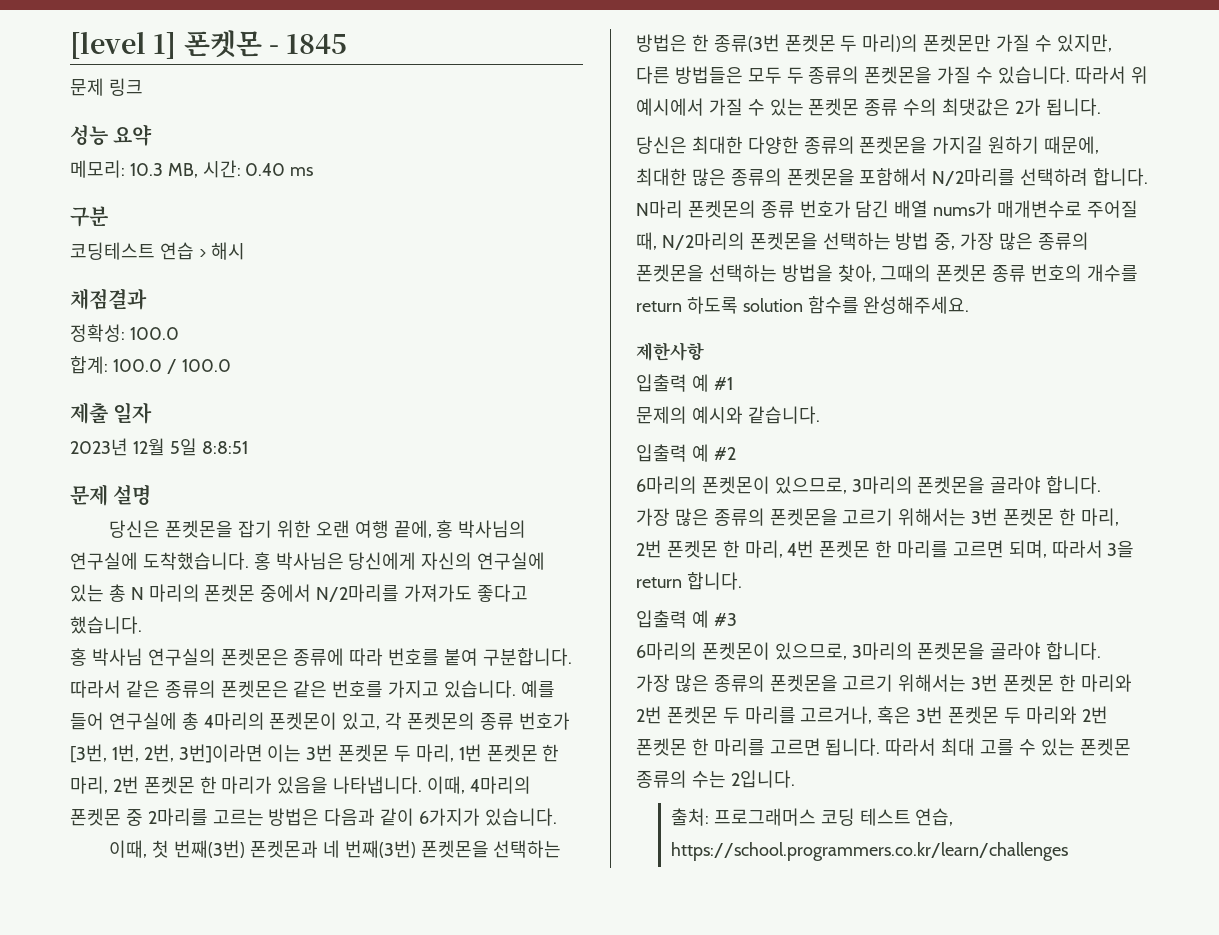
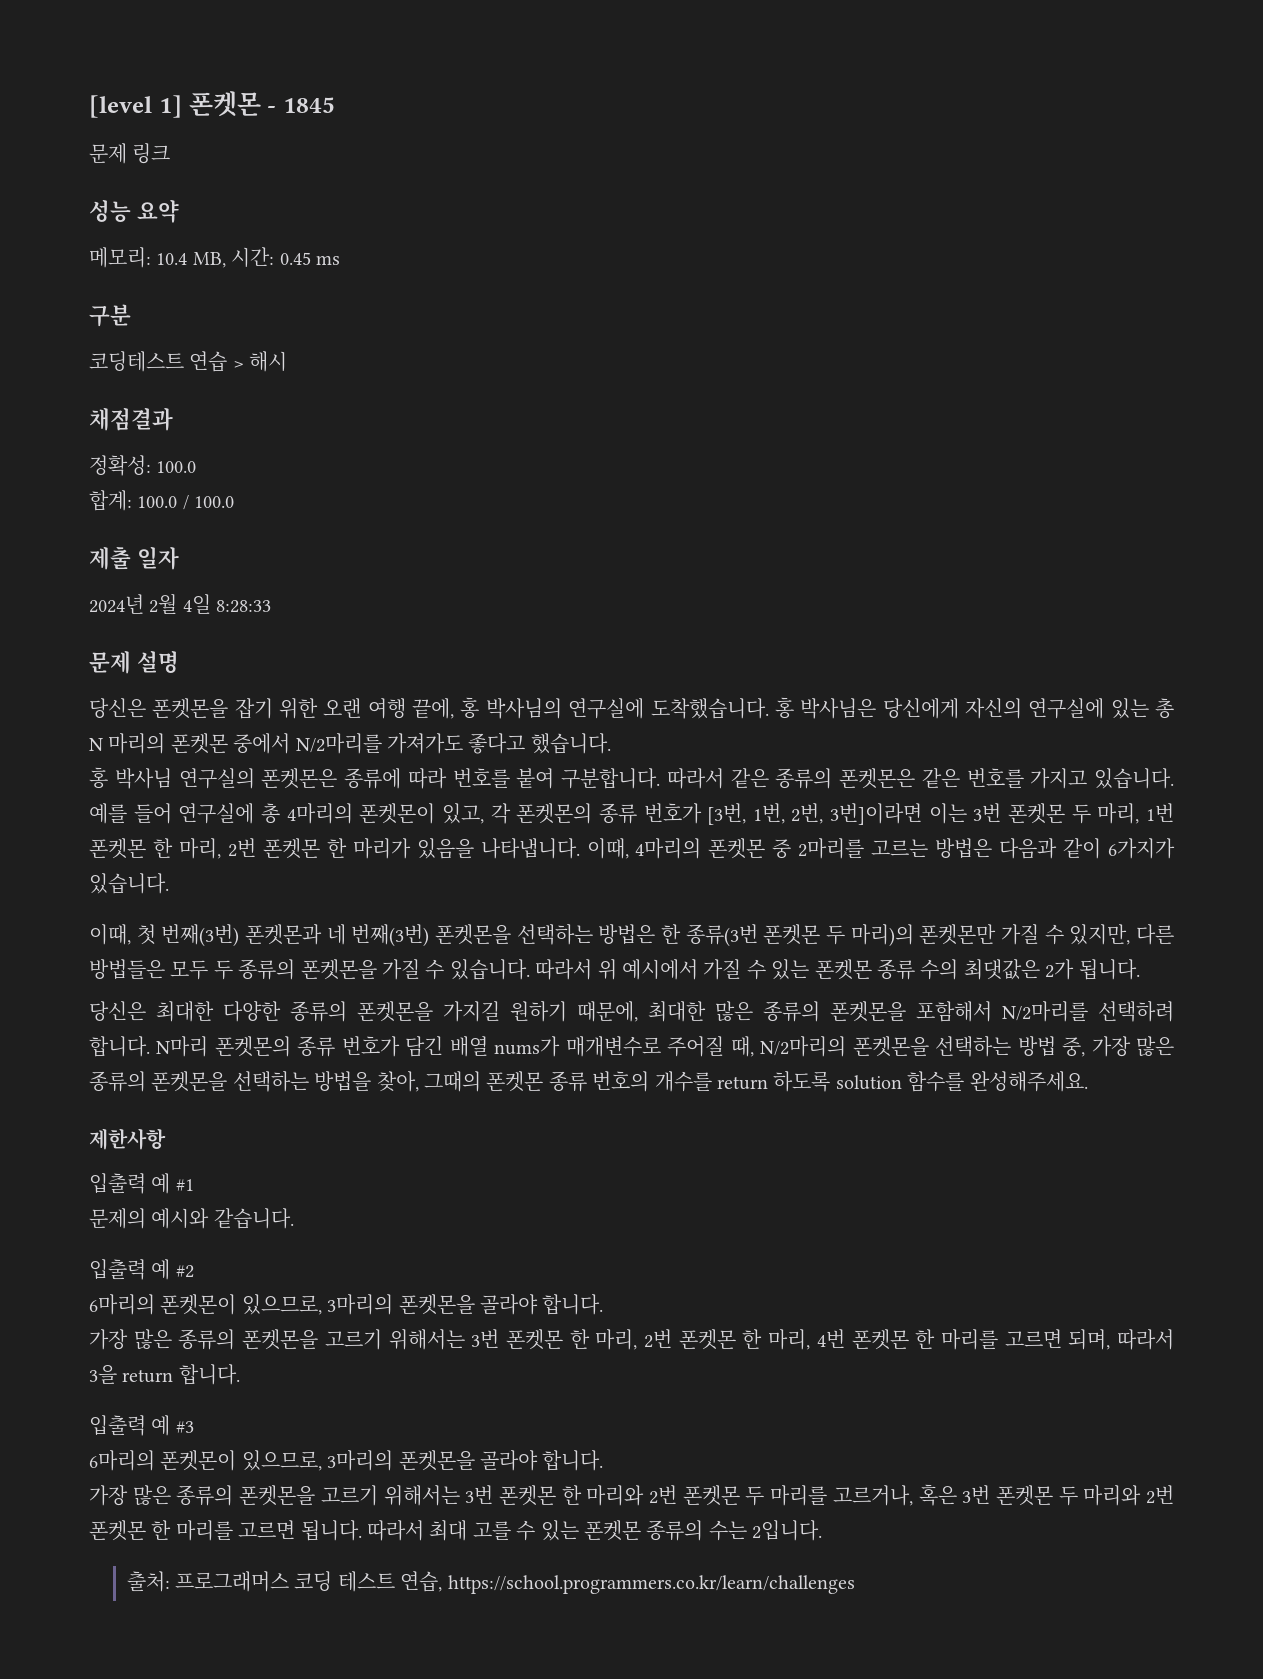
- 메모리: 10.3 MB, 시간: 0.40 ms
+ 메모리: 10.4 MB, 시간: 0.45 ms
- 2023년 12월 5일 8:8:51
+ 2024년 2월 4일 8:28:33

